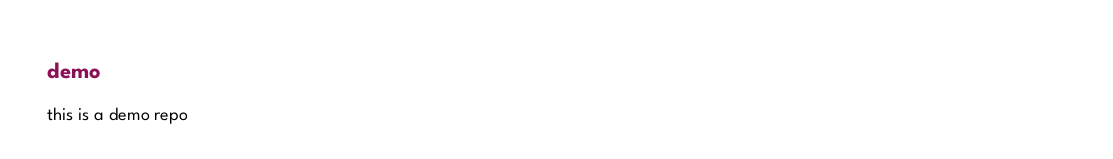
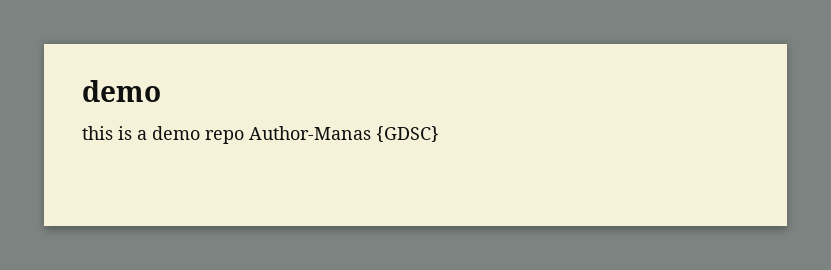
- this is a demo repo
+ this is a demo repo Author-Manas {GDSC}

